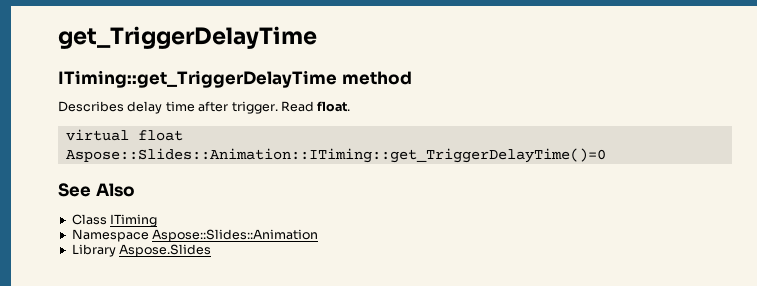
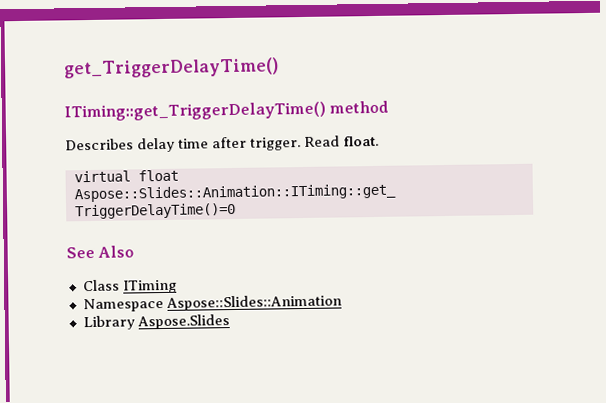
- get_TriggerDelayTime
- ITiming::get_TriggerDelayTime method
+ get_TriggerDelayTime()
+ ITiming::get_TriggerDelayTime() method

